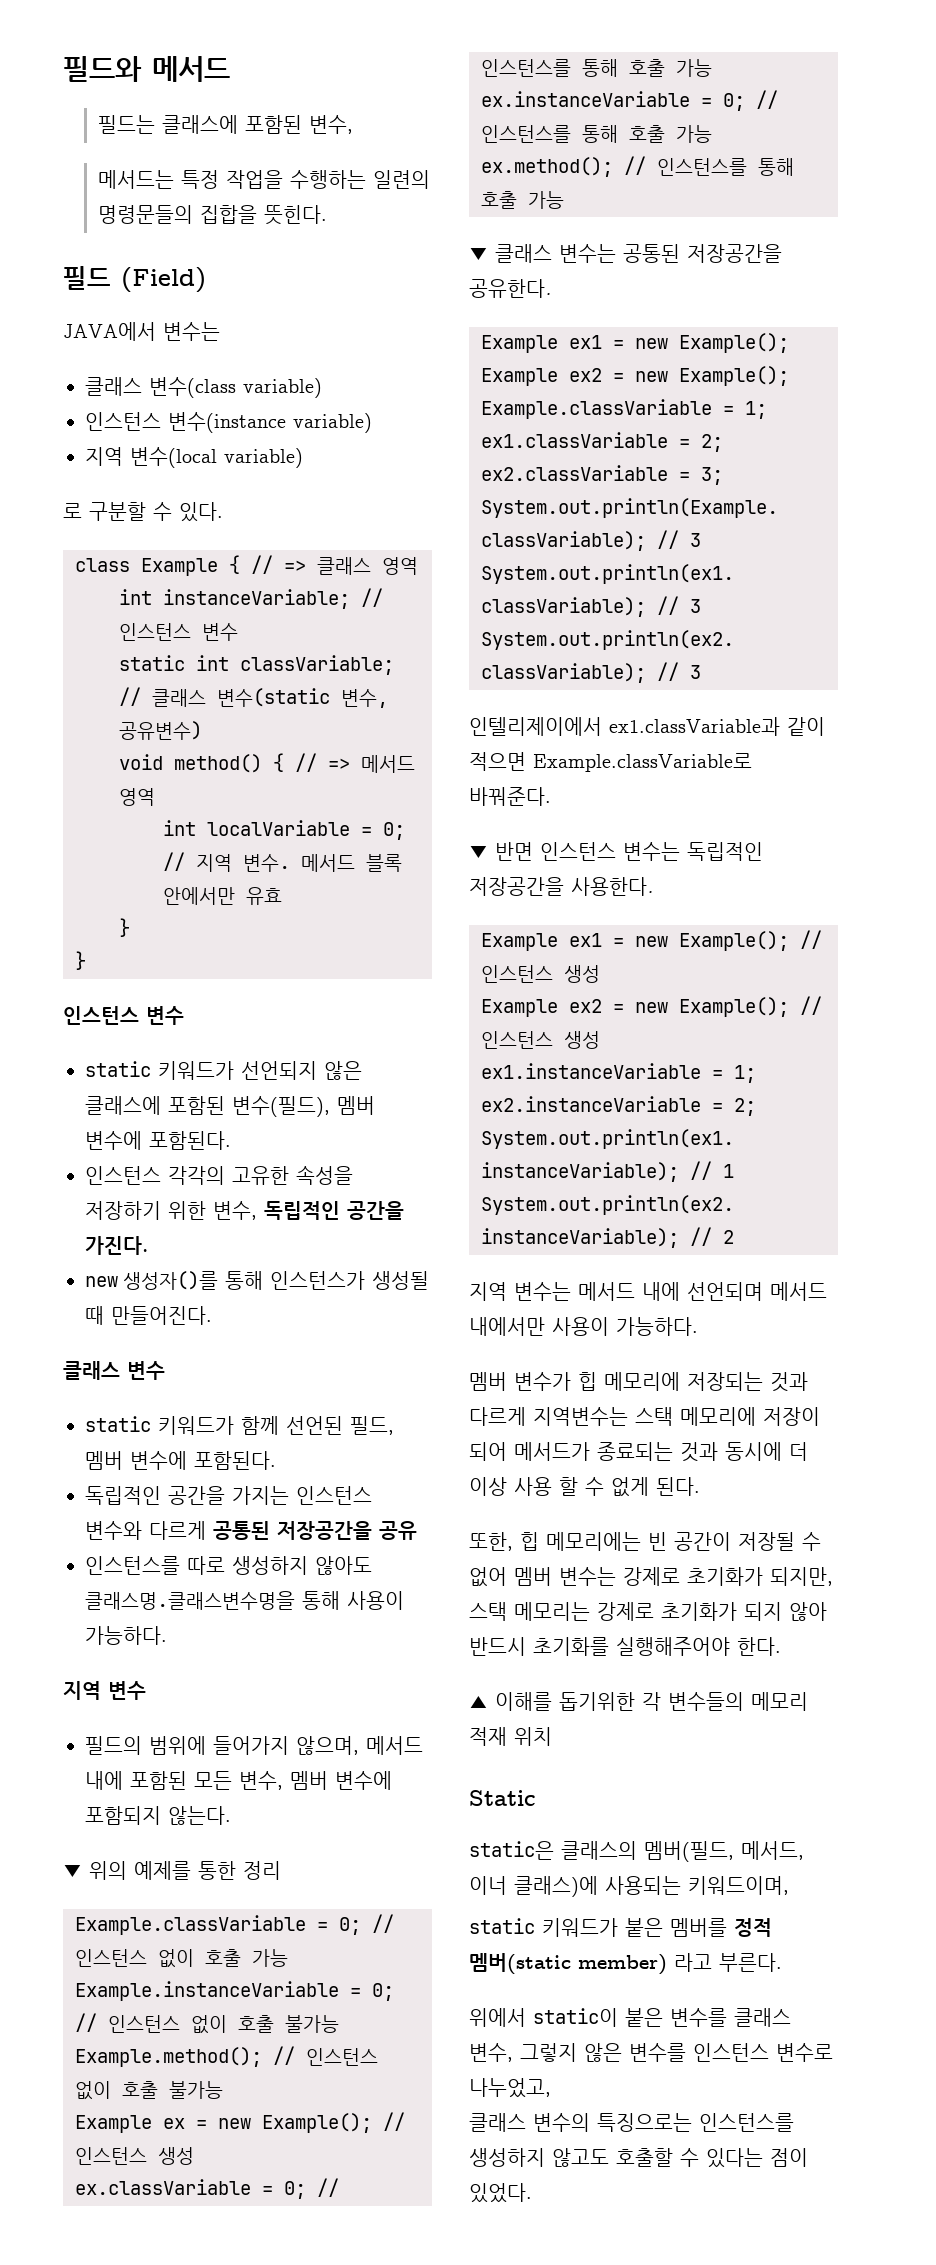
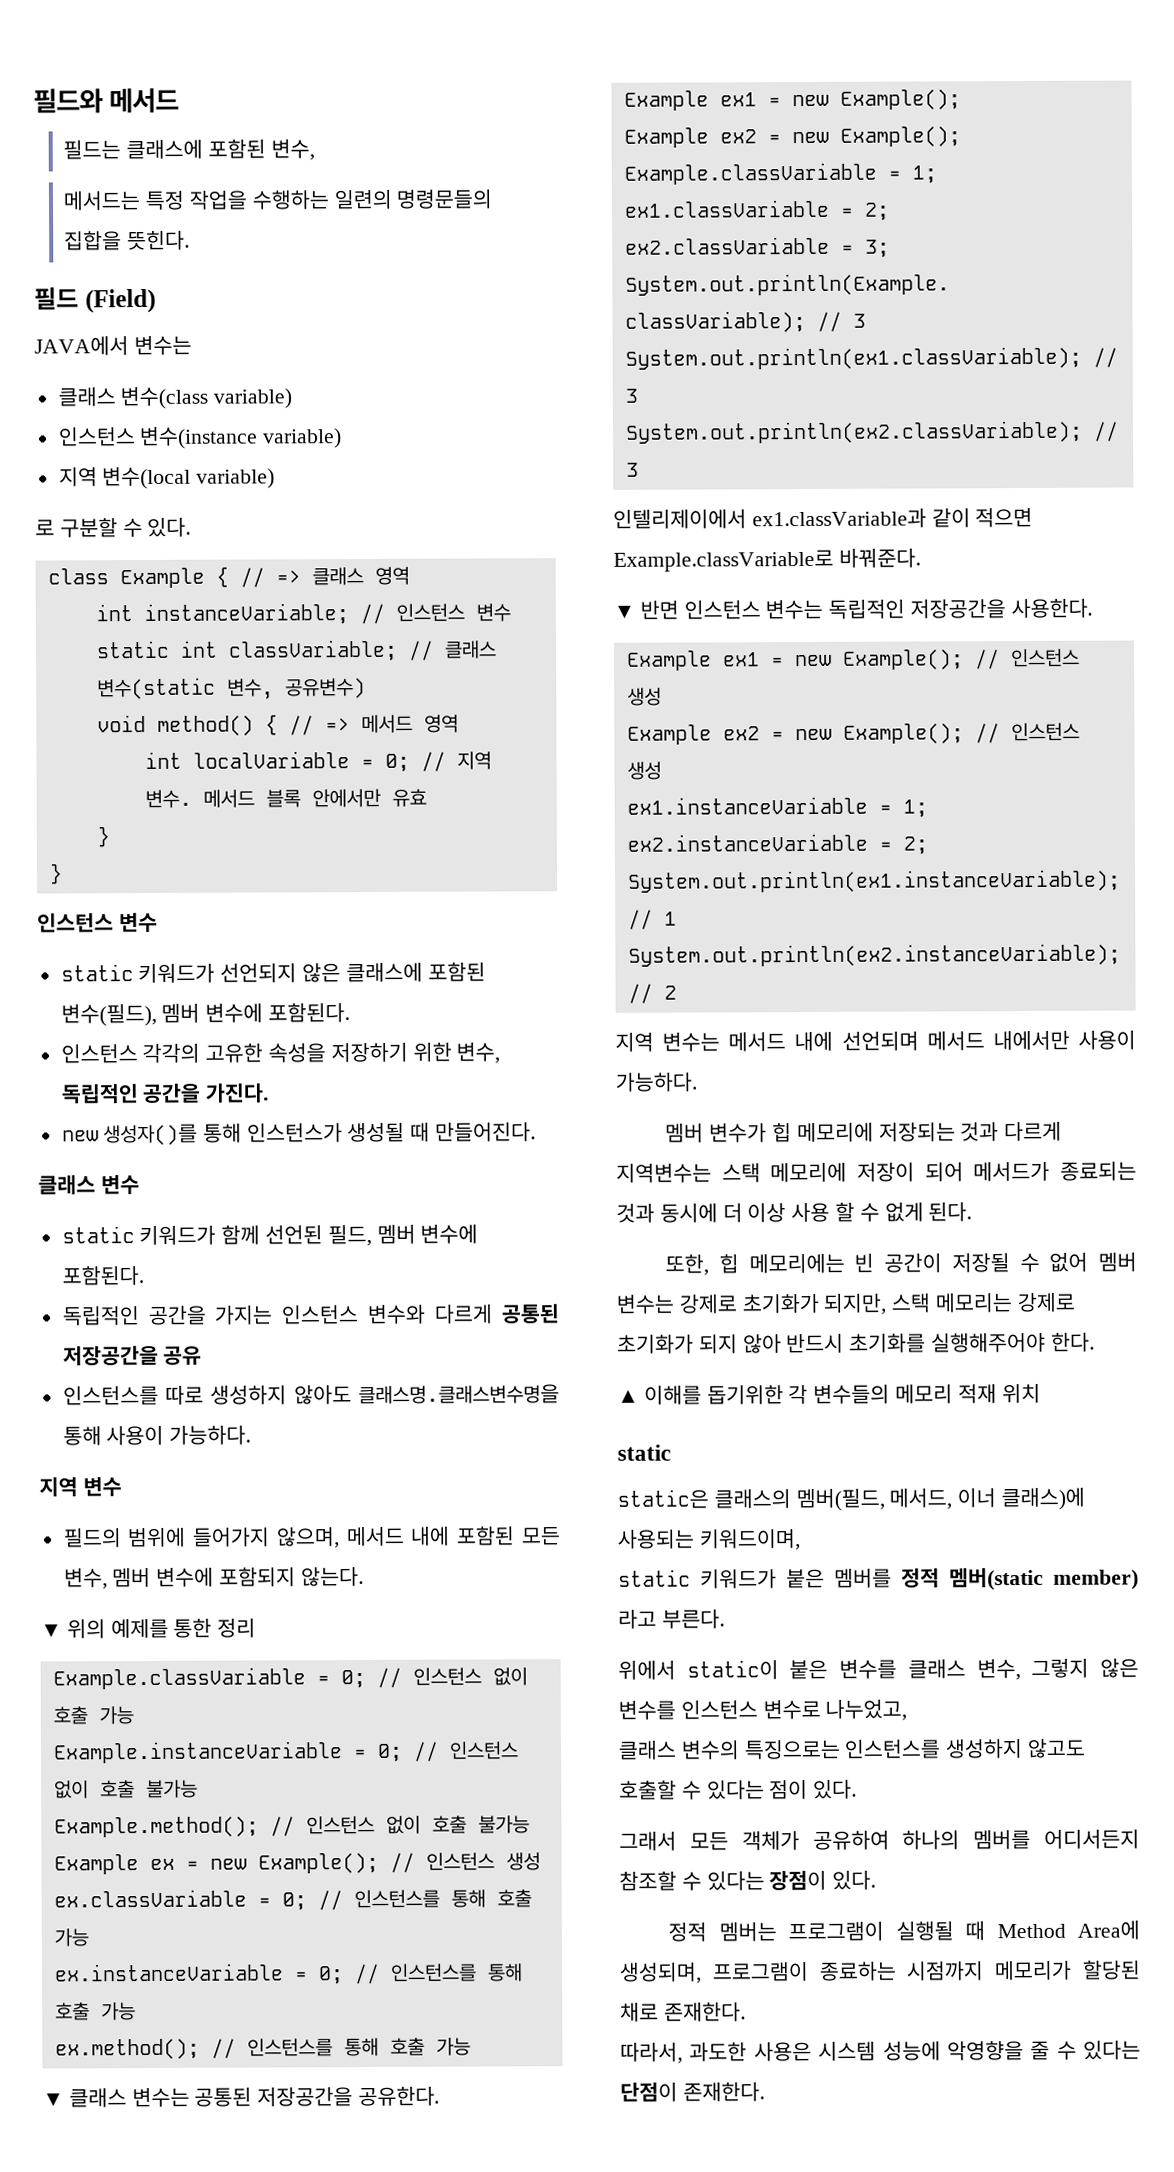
  ▲ 이해를 돕기위한 각 변수들의 메모리 적재 위치
- Static
+ static
- 클래스 변수의 특징으로는 인스턴스를 생성하지 않고도 호출할 수 있다는 점이 있었다.
+ 클래스 변수의 특징으로는 인스턴스를 생성하지 않고도 호출할 수 있다는 점이 있다.
+ 그래서 모든 객체가 공유하여 하나의 멤버를 어디서든지 참조할 수 있다는 장점이 있다.
+ 정적 멤버는 프로그램이 실행될 때 Method Area에 생성되며, 프로그램이 종료하는 시점까지 메모리가 할당된 채로 존재한다.
+ 따라서, 과도한 사용은 시스템 성능에 악영향을 줄 수 있다는 단점이 존재한다.

